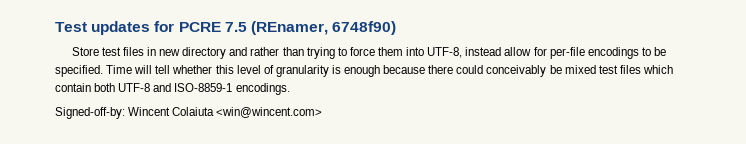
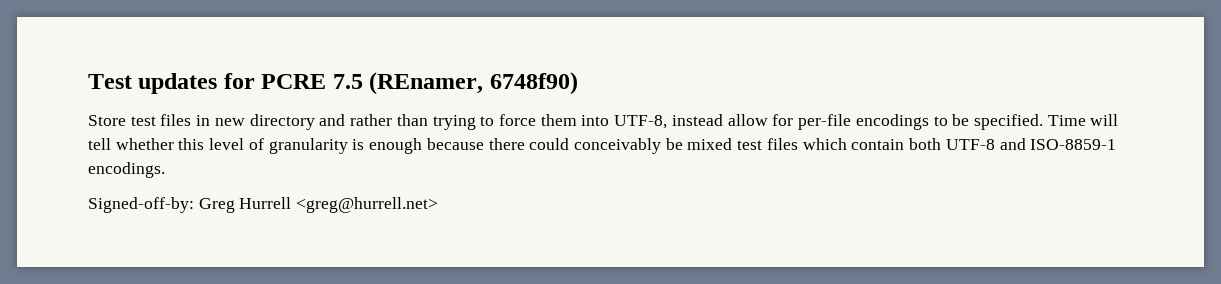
- Signed-off-by: Wincent Colaiuta <win@wincent.com>
+ Signed-off-by: Greg Hurrell <greg@hurrell.net>

